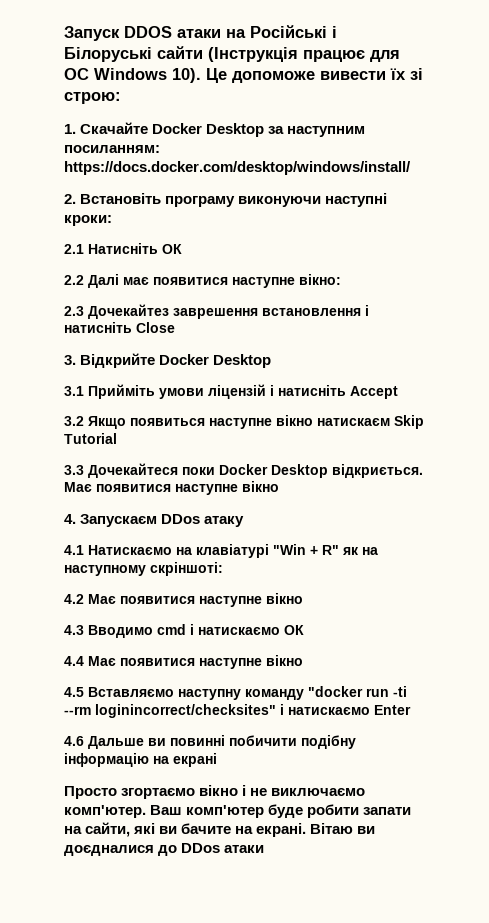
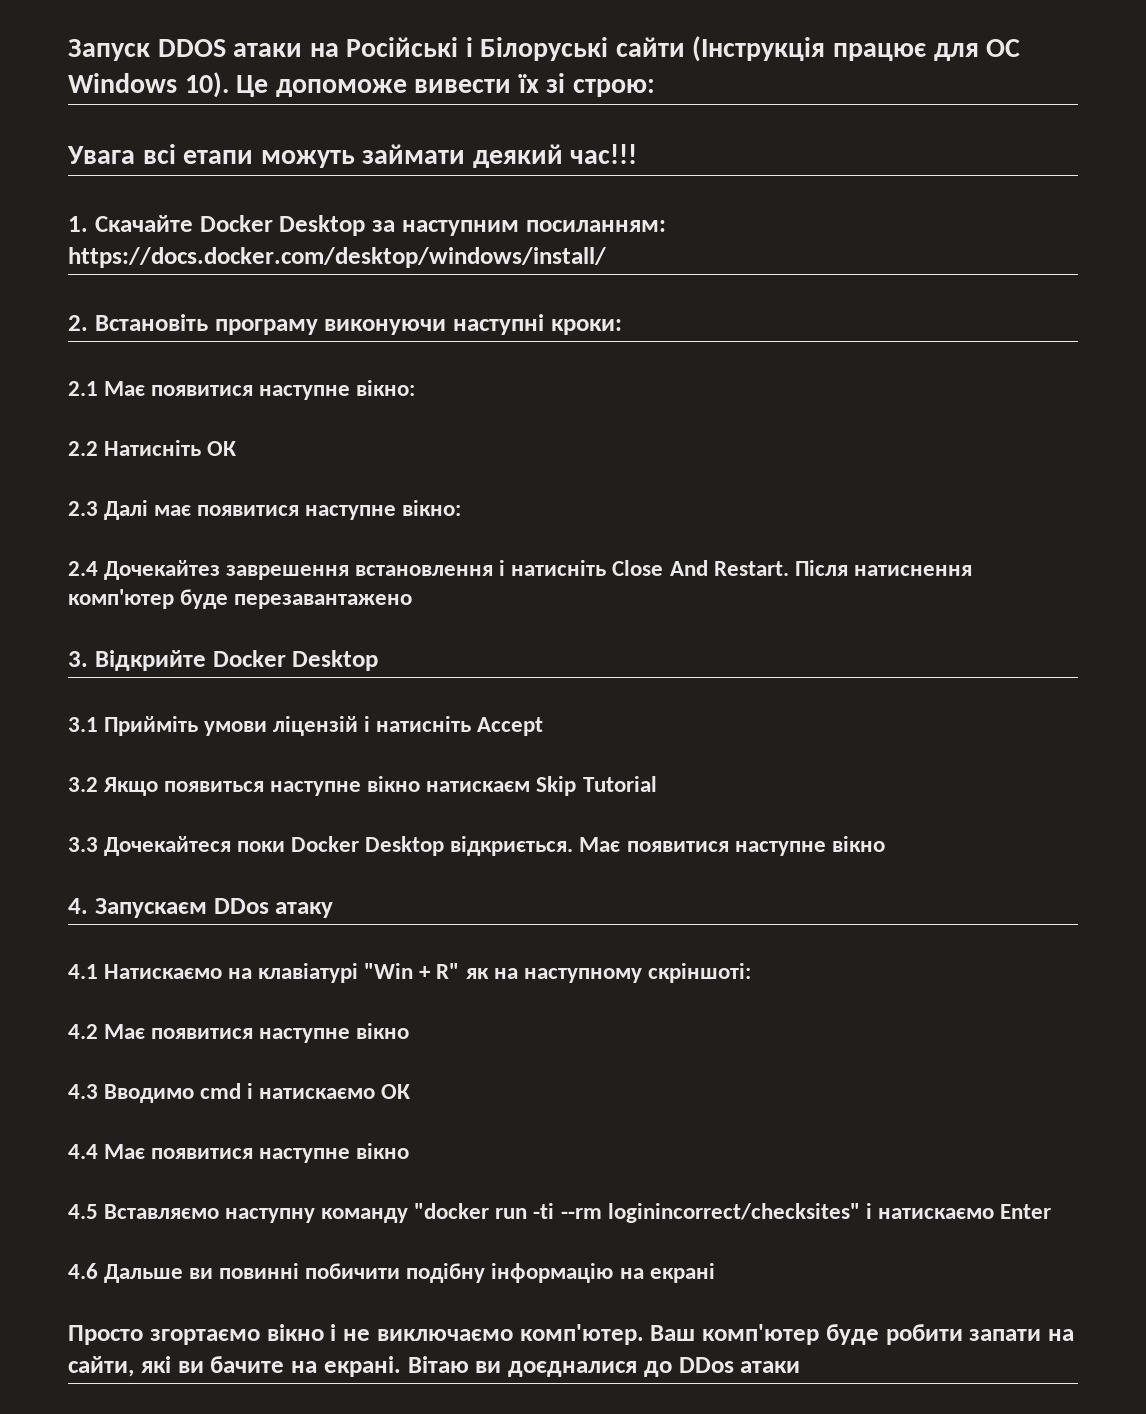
+ Увага всі етапи можуть займати деякий час!!!
- 2.1 Натисніть ОК
+ 2.1 Має появитися наступне вікно:
+ 2.2 Натисніть ОК
- 2.2 Далі має появитися наступне вікно:
+ 2.3 Далі має появитися наступне вікно:
- 2.3 Дочекайтез заврешення встановлення і натисніть Close
+ 2.4 Дочекайтез заврешення встановлення і натисніть Close And Restart. Після натиснення комп'ютер буде перезавантажено

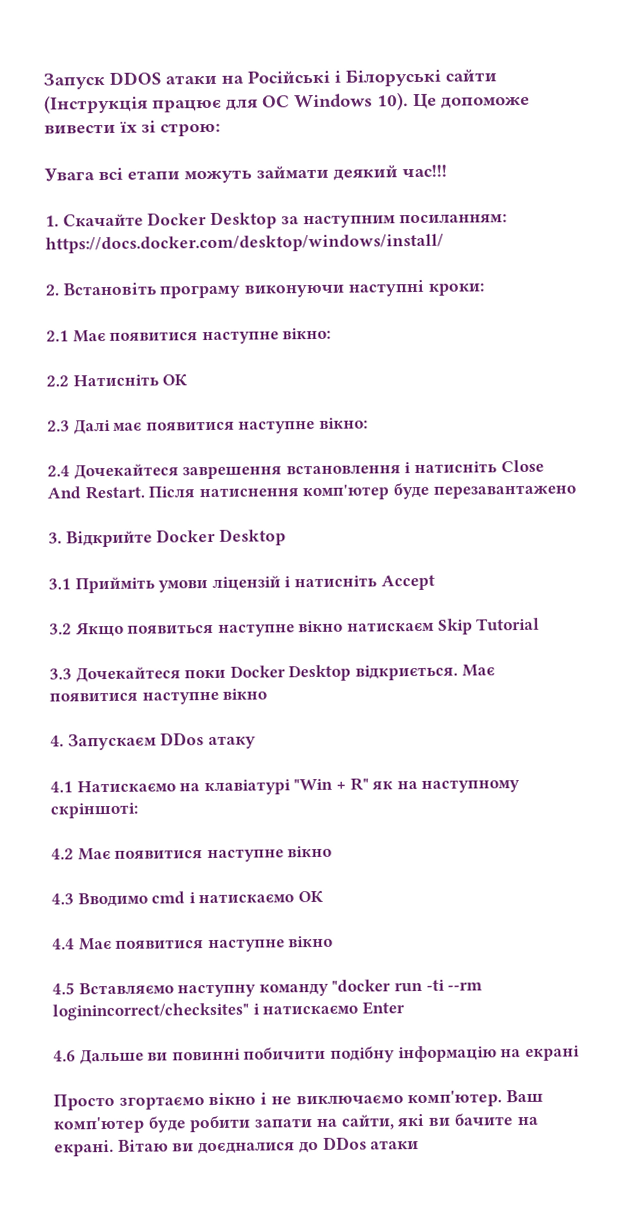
- 2.4 Дочекайтез заврешення встановлення і натисніть Close And Restart.
+ 2.4 Дочекайтеся заврешення встановлення і натисніть Close And Restart.

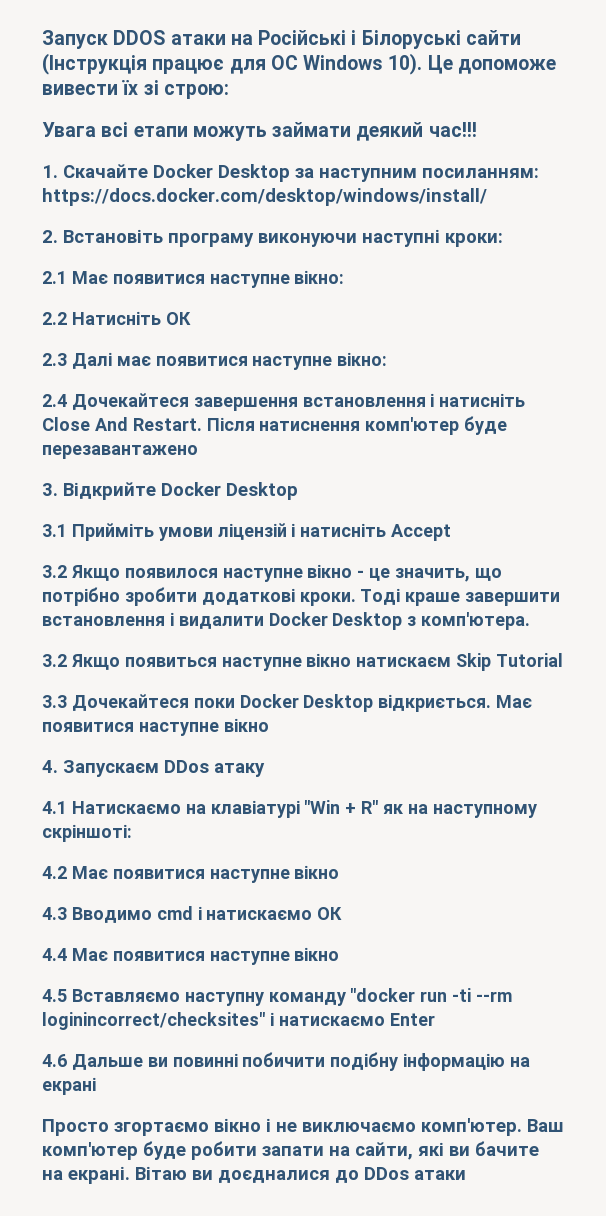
- 2.4 Дочекайтеся заврешення встановлення і натисніть Close And Restart.
+ 2.4 Дочекайтеся завершення встановлення і натисніть Close And Restart.
+ 3.2 Якщо появилося наступне вікно - це значить, що потрібно зробити додаткові кроки. Тоді краше завершити встановлення і видалити Docker Desktop з комп'ютера.

